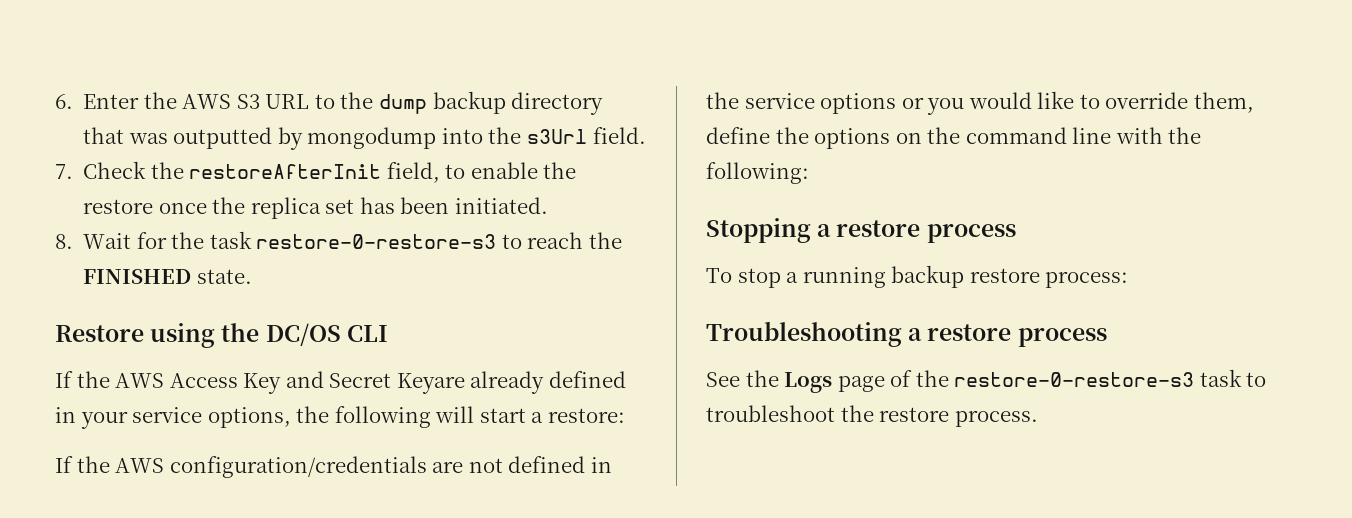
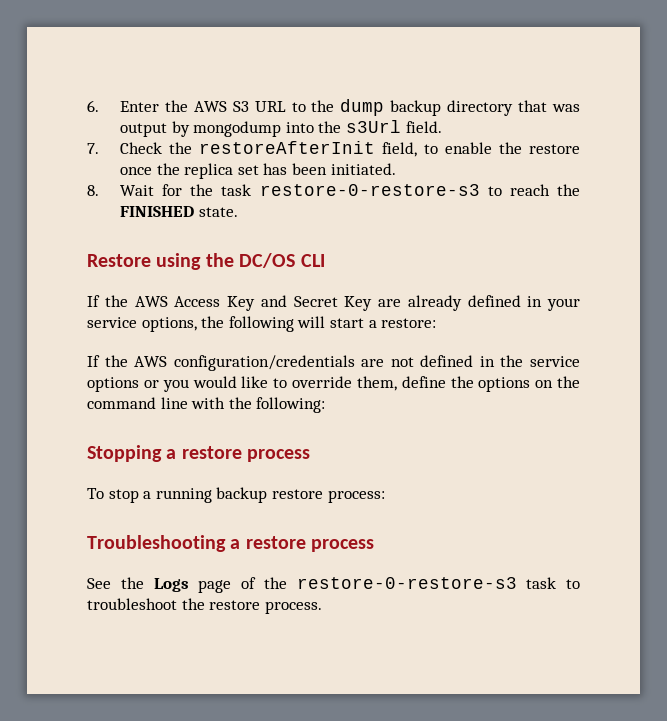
- 6. Enter the AWS S3 URL to the dump backup directory that was outputted by mongodump into the s3Url field.
+ 6. Enter the AWS S3 URL to the dump backup directory that was output by mongodump into the s3Url field.
- If the AWS Access Key and Secret Keyare already defined in your service options, the following will start a restore:
+ If the AWS Access Key and Secret Key are already defined in your service options, the following will start a restore:

